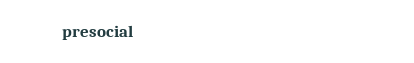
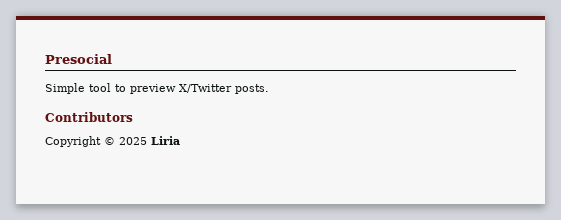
- presocial
+ Presocial
+ Simple tool to preview X/Twitter posts.
+ Contributors
+ Copyright © 2025 Liria

